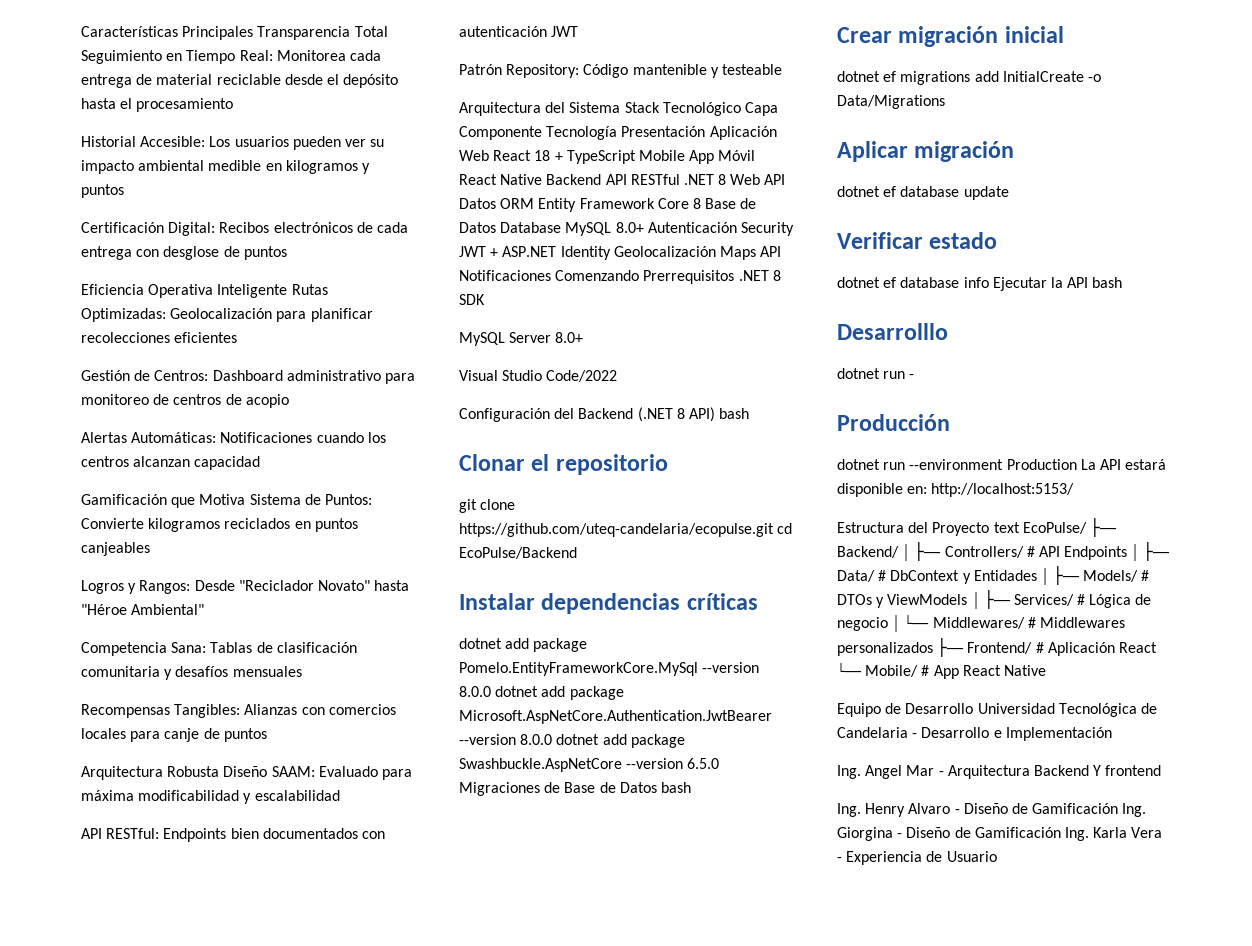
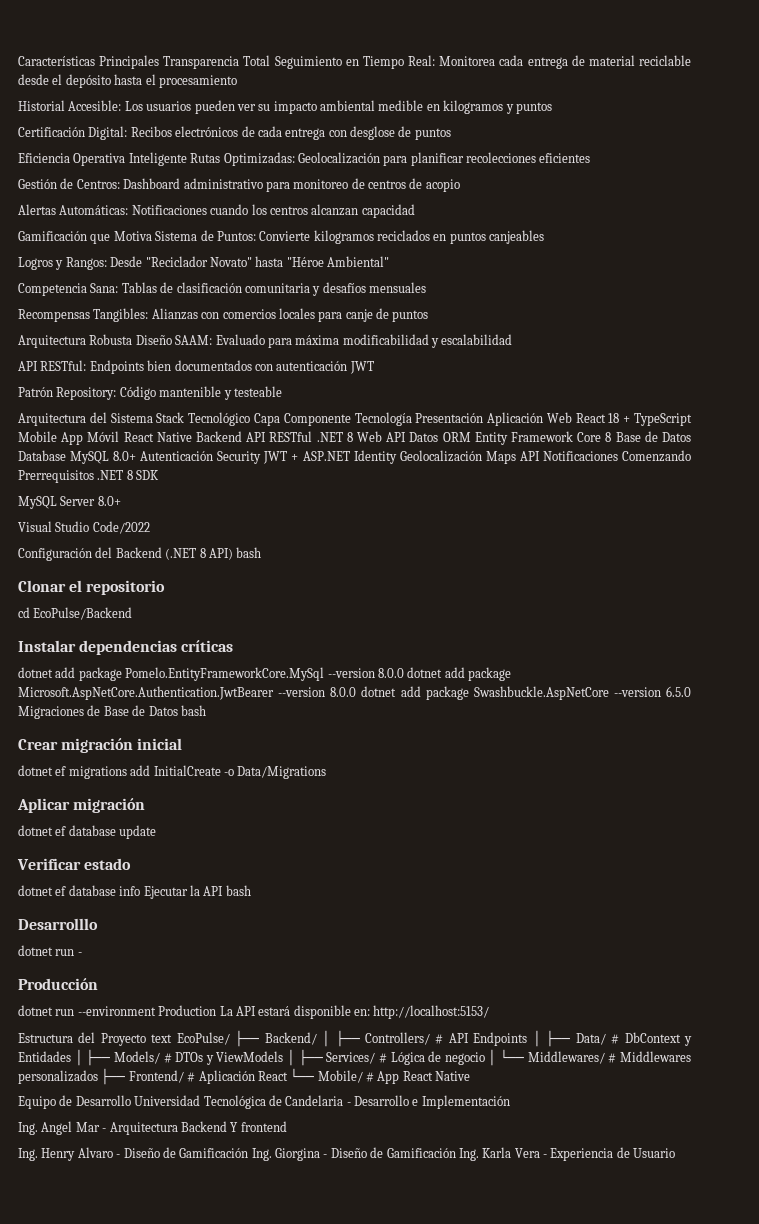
- git clone https://github.com/uteq-candelaria/ecopulse.git cd EcoPulse/Backend
+ cd EcoPulse/Backend

